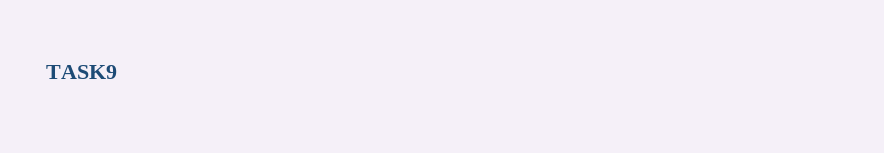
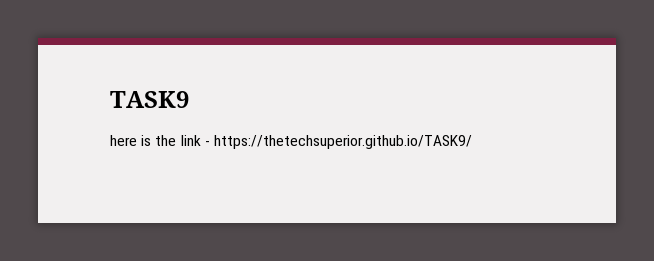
+ here is the link - https://thetechsuperior.github.io/TASK9/

